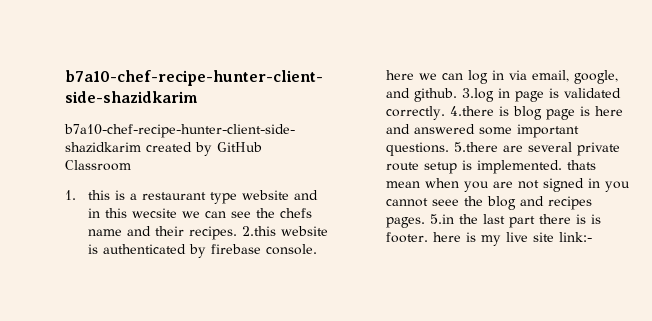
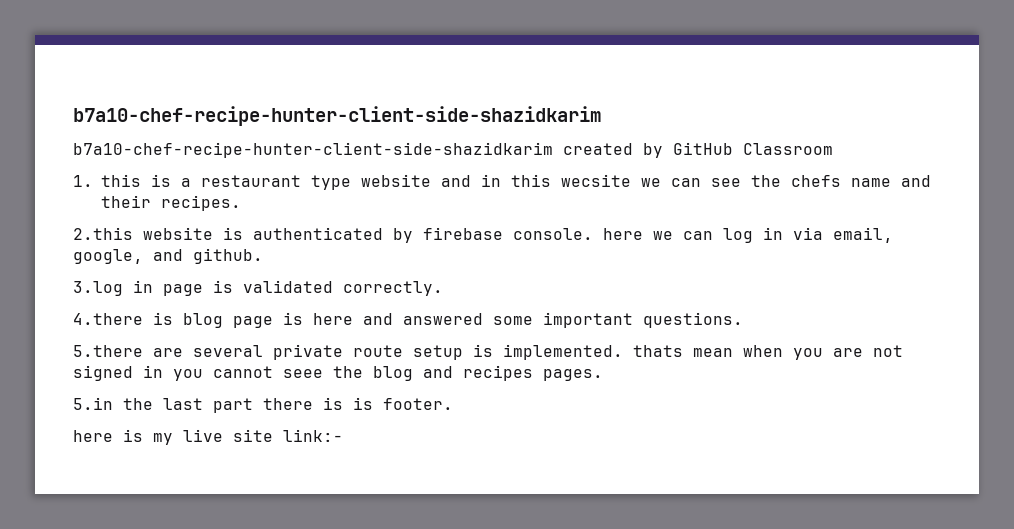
- 1. this is a restaurant type website and in this wecsite we can see the chefs name and their recipes. 2.this website is authenticated by firebase console. here we can log in via email, google, and github. 3.log in page is validated correctly. 4.there is blog page is here and answered some important questions. 5.there are several private route setup is implemented. thats mean when you are not signed in you cannot seee the blog and recipes pages. 5.in the last part there is is footer. here is my live site link:-
+ 1. this is a restaurant type website and in this wecsite we can see the chefs name and their recipes.
+ 2.this website is authenticated by firebase console. here we can log in via email, google, and github.
+ 3.log in page is validated correctly.
+ 4.there is blog page is here and answered some important questions.
+ 5.there are several private route setup is implemented. thats mean when you are not signed in you cannot seee the blog and recipes pages.
+ 5.in the last part there is is footer.
+ here is my live site link:-

